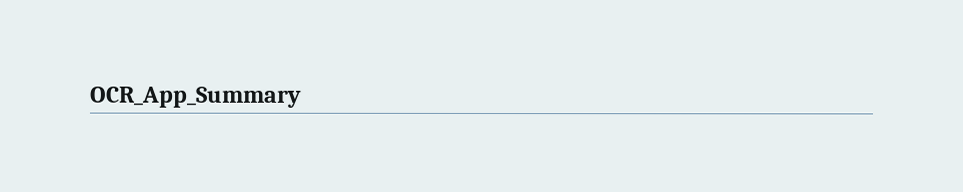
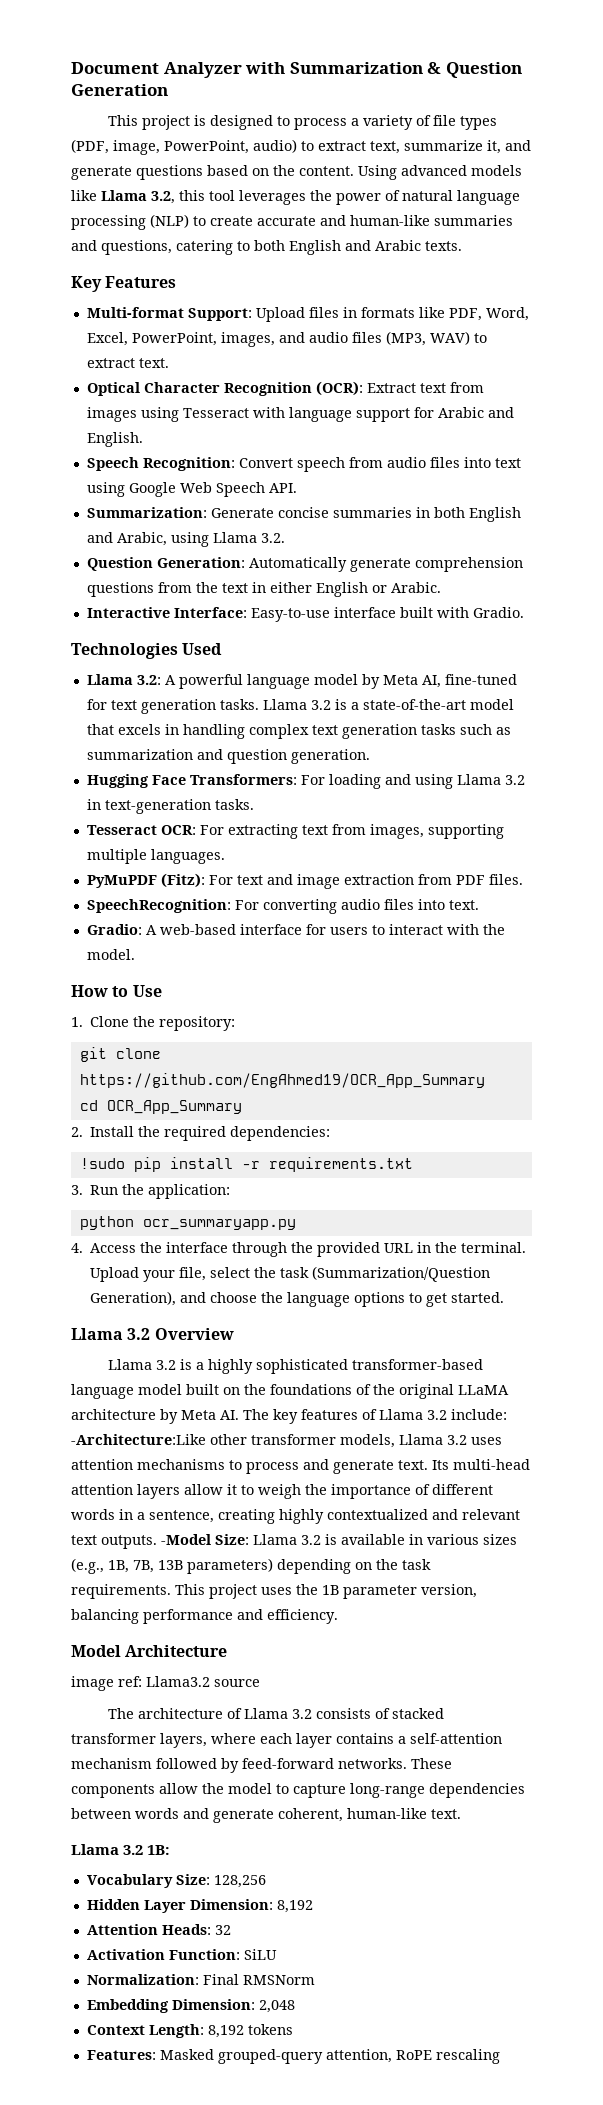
- OCR_App_Summary
+ Document Analyzer with Summarization & Question Generation
+ This project is designed to process a variety of file types (PDF, image, PowerPoint, audio) to extract text, summarize it, and generate questions based on the content. Using advanced models like Llama 3.2, this tool leverages the power of natural language processing (NLP) to create accurate and human-like summaries and questions, catering to both English and Arabic texts.
+ Key Features
+ Multi-format Support: Upload files in formats like PDF, Word, Excel, PowerPoint, images, and audio files (MP3, WAV) to extract text.
+ Optical Character Recognition (OCR): Extract text from images using Tesseract with language support for Arabic and English.
+ Speech Recognition: Convert speech from audio files into text using Google Web Speech API.
+ Summarization: Generate concise summaries in both English and Arabic, using Llama 3.2.
+ Question Generation: Automatically generate comprehension questions from the text in either English or Arabic.
+ Interactive Interface: Easy-to-use interface built with Gradio.
+ Technologies Used
+ Llama 3.2: A powerful language model by Meta AI, fine-tuned for text generation tasks. Llama 3.2 is a state-of-the-art model that excels in handling complex text generation tasks such as summarization and question generation.
+ Hugging Face Transformers: For loading and using Llama 3.2 in text-generation tasks.
+ Tesseract OCR: For extracting text from images, supporting multiple languages.
+ PyMuPDF (Fitz): For text and image extraction from PDF files.
+ SpeechRecognition: For converting audio files into text.
+ Gradio: A web-based interface for users to interact with the model.
+ How to Use
+ 1. Clone the repository:
+ git clone https://github.com/EngAhmed19/OCR_App_Summary
+ cd OCR_App_Summary
+ 2. Install the required dependencies:
+ !sudo pip install -r requirements.txt
+ 3. Run the application:
+ python ocr_summaryapp.py
+ 4. Access the interface through the provided URL in the terminal. Upload your file, select the task (Summarization/Question Generation), and choose the language options to get started.
+ Llama 3.2 Overview
+ Llama 3.2 is a highly sophisticated transformer-based language model built on the foundations of the original LLaMA architecture by Meta AI. The key features of Llama 3.2 include: -Architecture:Like other transformer models, Llama 3.2 uses attention mechanisms to process and generate text. Its multi-head attention layers allow it to weigh the importance of different words in a sentence, creating highly contextualized and relevant text outputs. -Model Size: Llama 3.2 is available in various sizes (e.g., 1B, 7B, 13B parameters) depending on the task requirements. This project uses the 1B parameter version, balancing performance and efficiency.
+ Model Architecture
+ image ref: Llama3.2 source
+ The architecture of Llama 3.2 consists of stacked transformer layers, where each layer contains a self-attention mechanism followed by feed-forward networks. These components allow the model to capture long-range dependencies between words and generate coherent, human-like text.
+ Llama 3.2 1B:
+ Vocabulary Size: 128,256
+ Hidden Layer Dimension: 8,192
+ Attention Heads: 32
+ Activation Function: SiLU
+ Normalization: Final RMSNorm
+ Embedding Dimension: 2,048
+ Context Length: 8,192 tokens
+ Features: Masked grouped-query attention, RoPE rescaling

